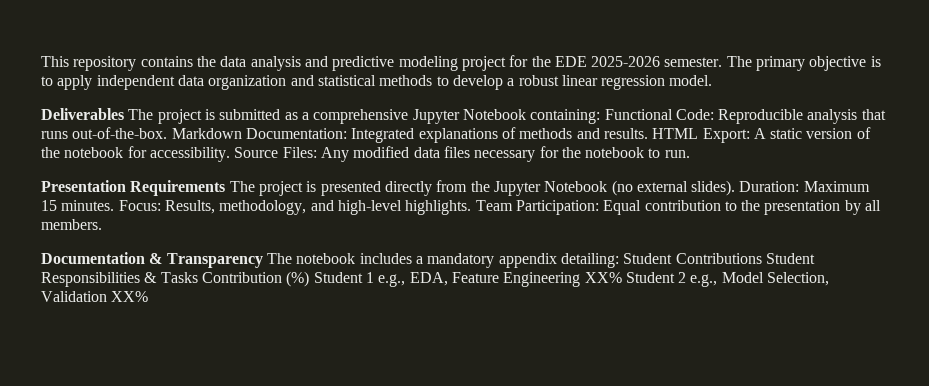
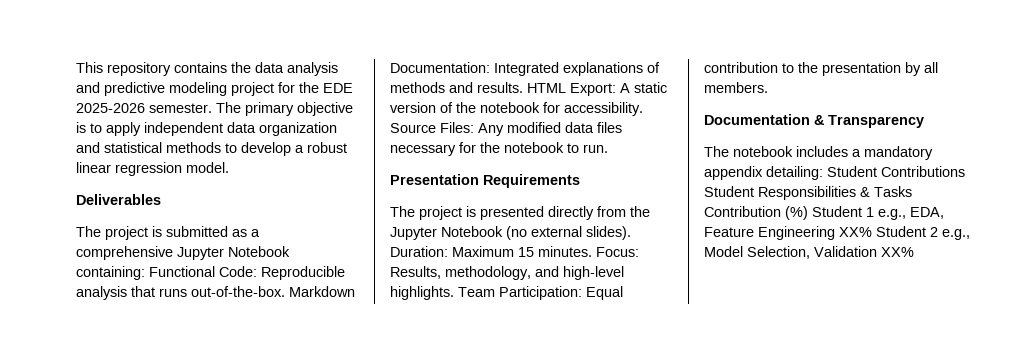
- Deliverables The project is submitted as a comprehensive Jupyter Notebook containing: Functional Code: Reproducible analysis that runs out-of-the-box.
+ Deliverables
+ The project is submitted as a comprehensive Jupyter Notebook containing: Functional Code: Reproducible analysis that runs out-of-the-box.
- Presentation Requirements The project is presented directly from the Jupyter Notebook (no external slides).
+ Presentation Requirements
+ The project is presented directly from the Jupyter Notebook (no external slides).
- Documentation & Transparency The notebook includes a mandatory appendix detailing: Student Contributions Student Responsibilities & Tasks Contribution (%) Student 1 e.g., EDA, Feature Engineering XX% Student 2 e.g., Model Selection, Validation XX%
+ Documentation & Transparency
+ The notebook includes a mandatory appendix detailing: Student Contributions Student Responsibilities & Tasks Contribution (%) Student 1 e.g., EDA, Feature Engineering XX% Student 2 e.g., Model Selection, Validation XX%

